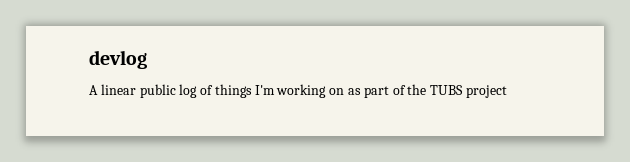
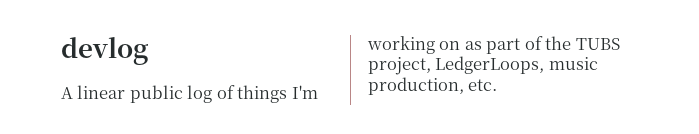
- A linear public log of things I'm working on as part of the TUBS project
+ A linear public log of things I'm working on as part of the TUBS project, LedgerLoops, music production, etc.

